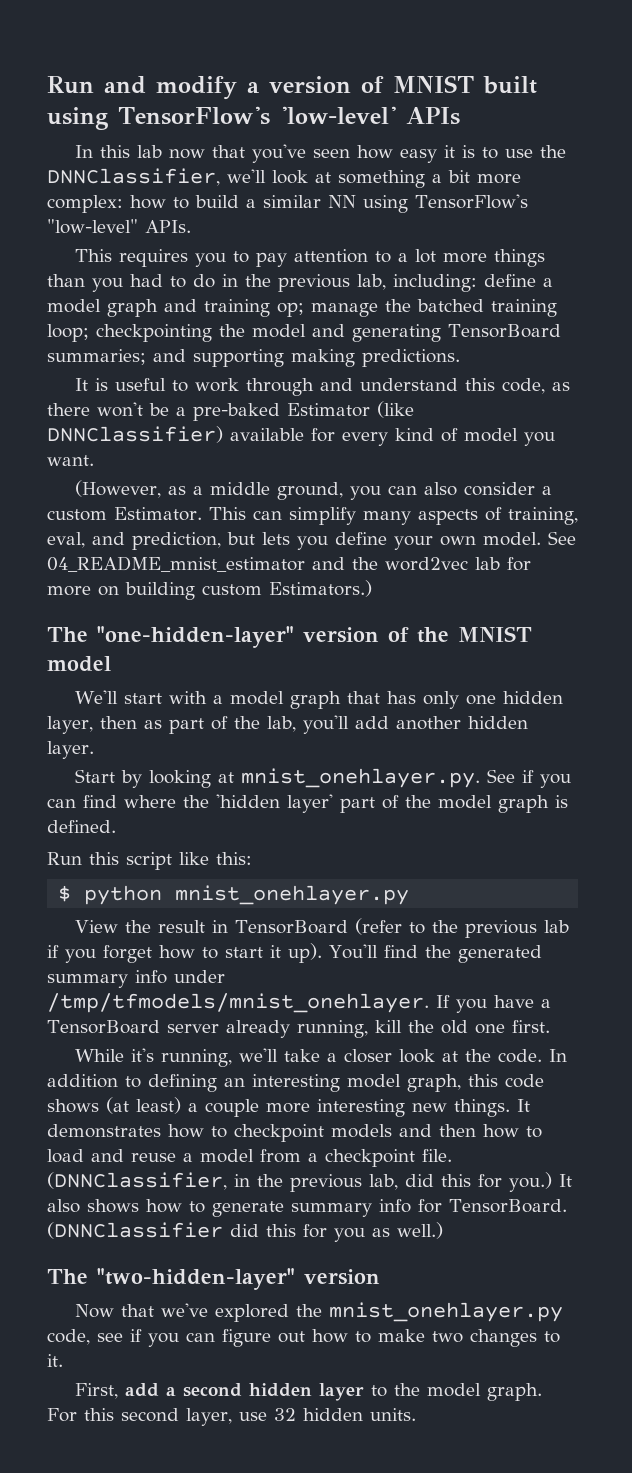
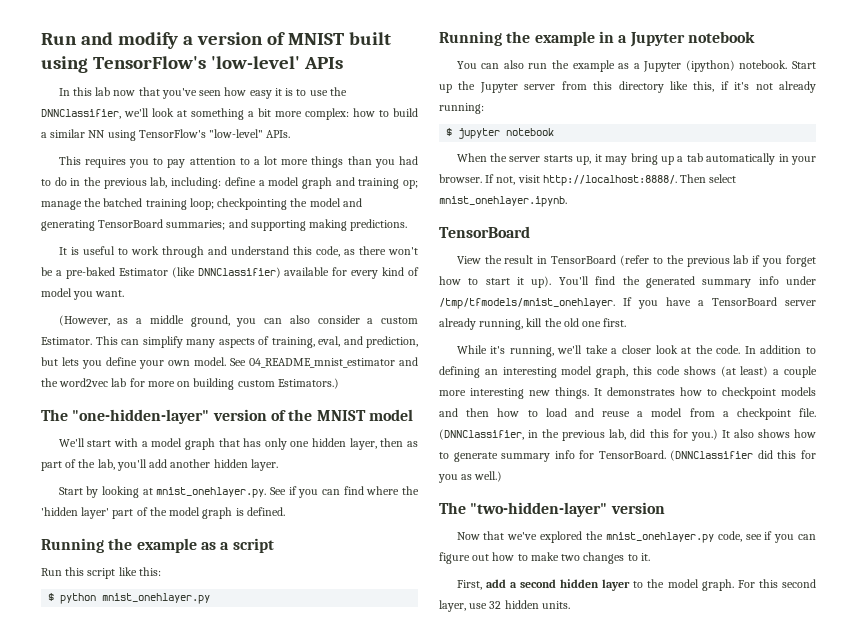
+ Running the example as a script
+ Running the example in a Jupyter notebook
+ You can also run the example as a Jupyter (ipython) notebook. Start up the Jupyter server from this directory like this, if it's not already running:
+ $ jupyter notebook
+ When the server starts up, it may bring up a tab automatically in your browser. If not, visit http://localhost:8888/. Then select mnist_onehlayer.ipynb.
+ TensorBoard

